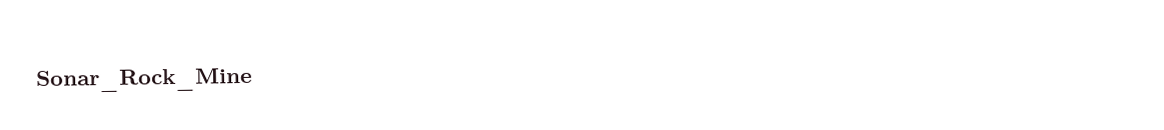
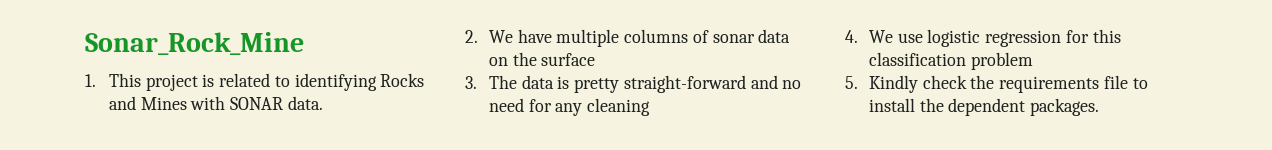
+ 1. This project is related to identifying Rocks and Mines with SONAR data.
+ 2. We have multiple columns of sonar data on the surface
+ 3. The data is pretty straight-forward and no need for any cleaning
+ 4. We use logistic regression for this classification problem
+ 5. Kindly check the requirements file to install the dependent packages.

